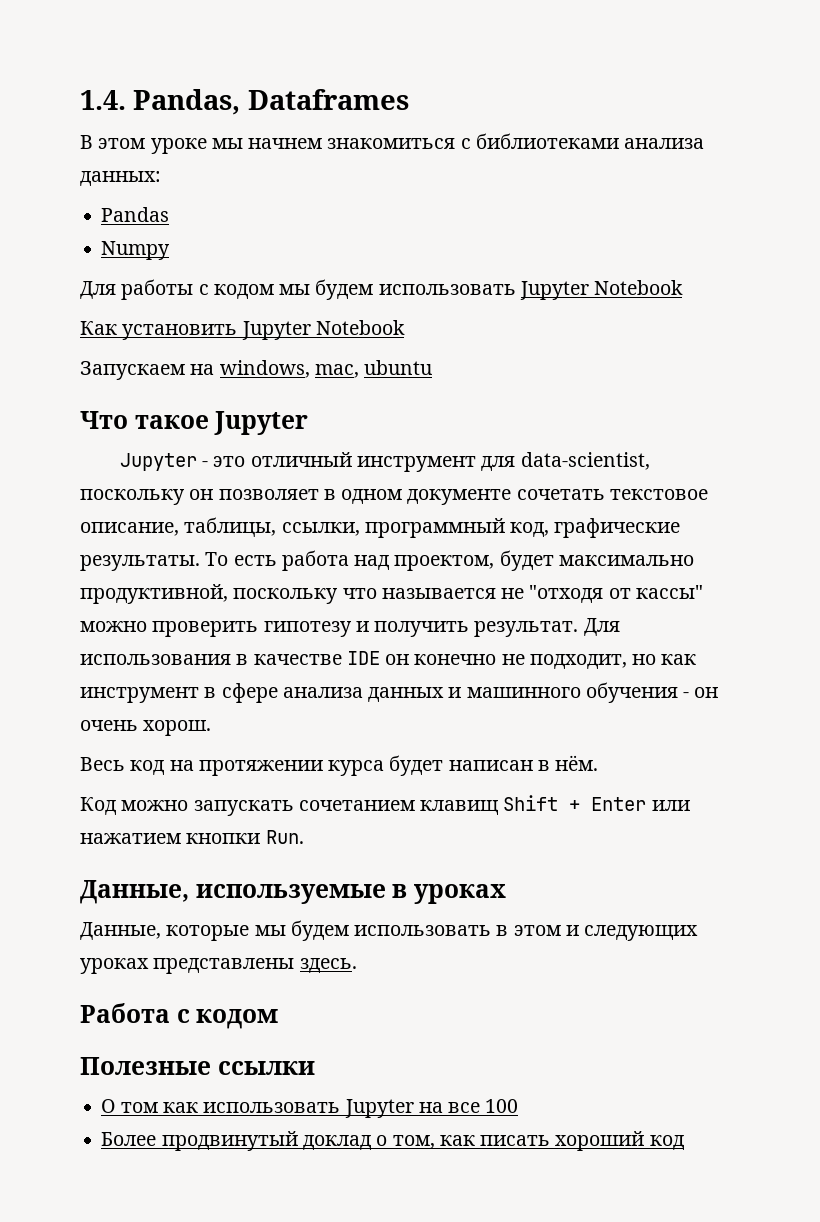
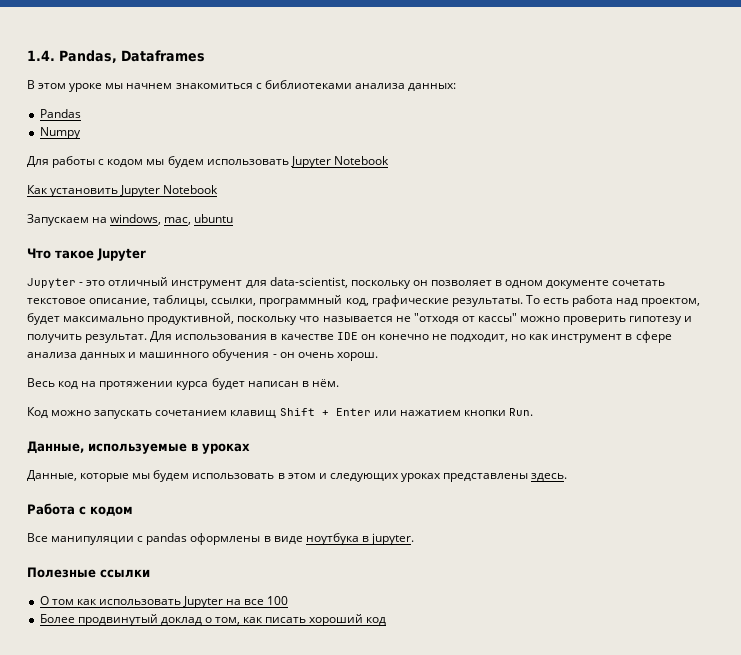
+ Все манипуляции с pandas оформлены в виде ноутбука в jupyter.

